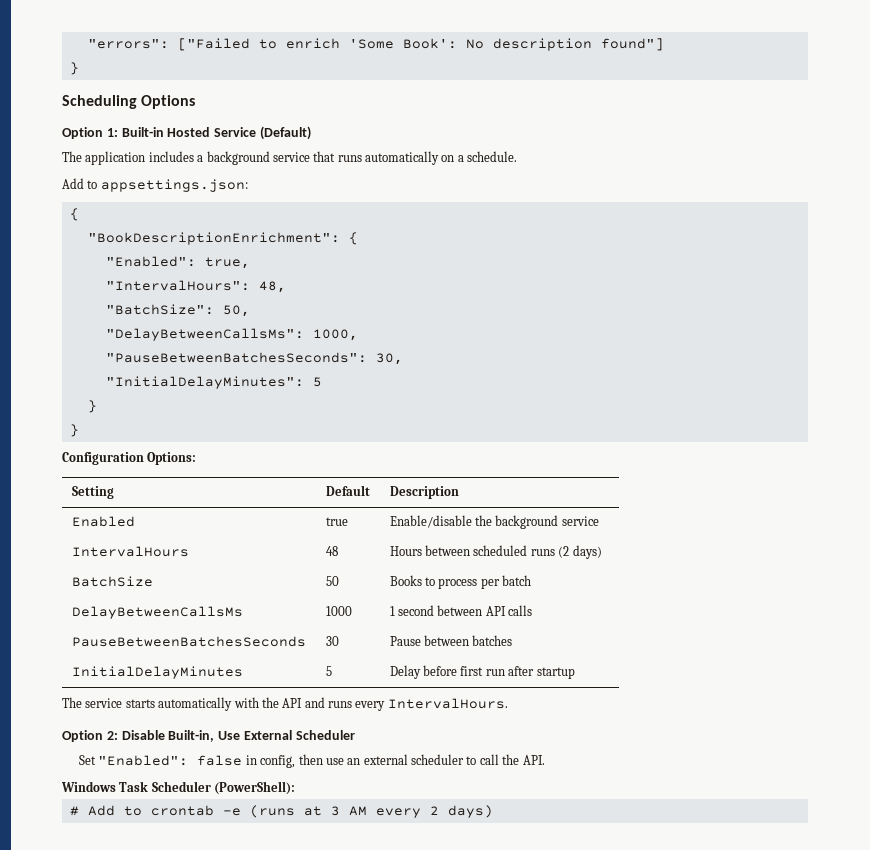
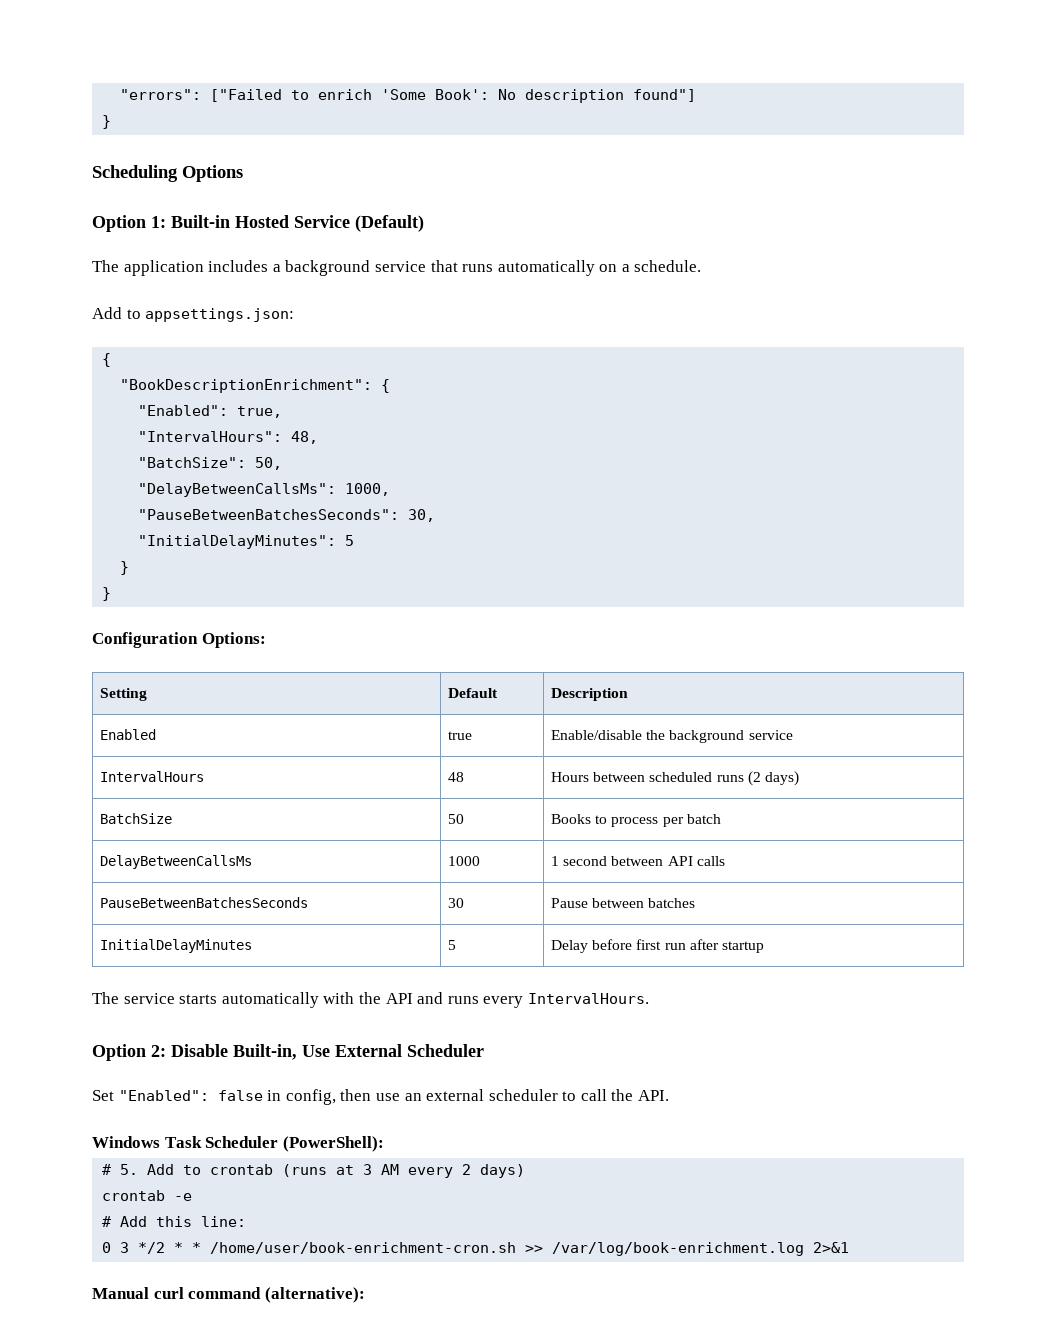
- # Add to crontab -e (runs at 3 AM every 2 days)
+ # 5. Add to crontab (runs at 3 AM every 2 days)
+ crontab -e
+ # Add this line:
+ 0 3 */2 * * /home/user/book-enrichment-cron.sh >> /var/log/book-enrichment.log 2>&1
+ Manual curl command (alternative):

